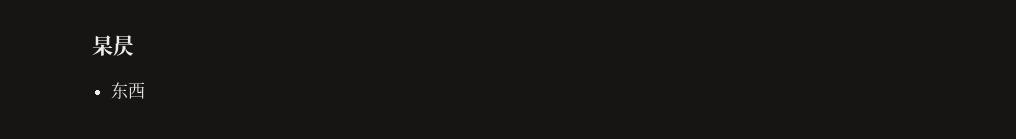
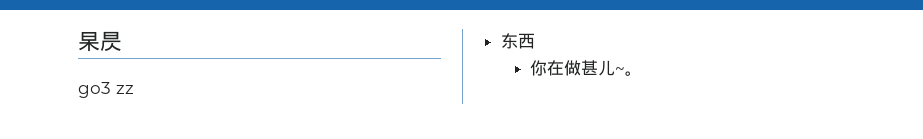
+ go3 zz
+ 你在做甚儿~。

